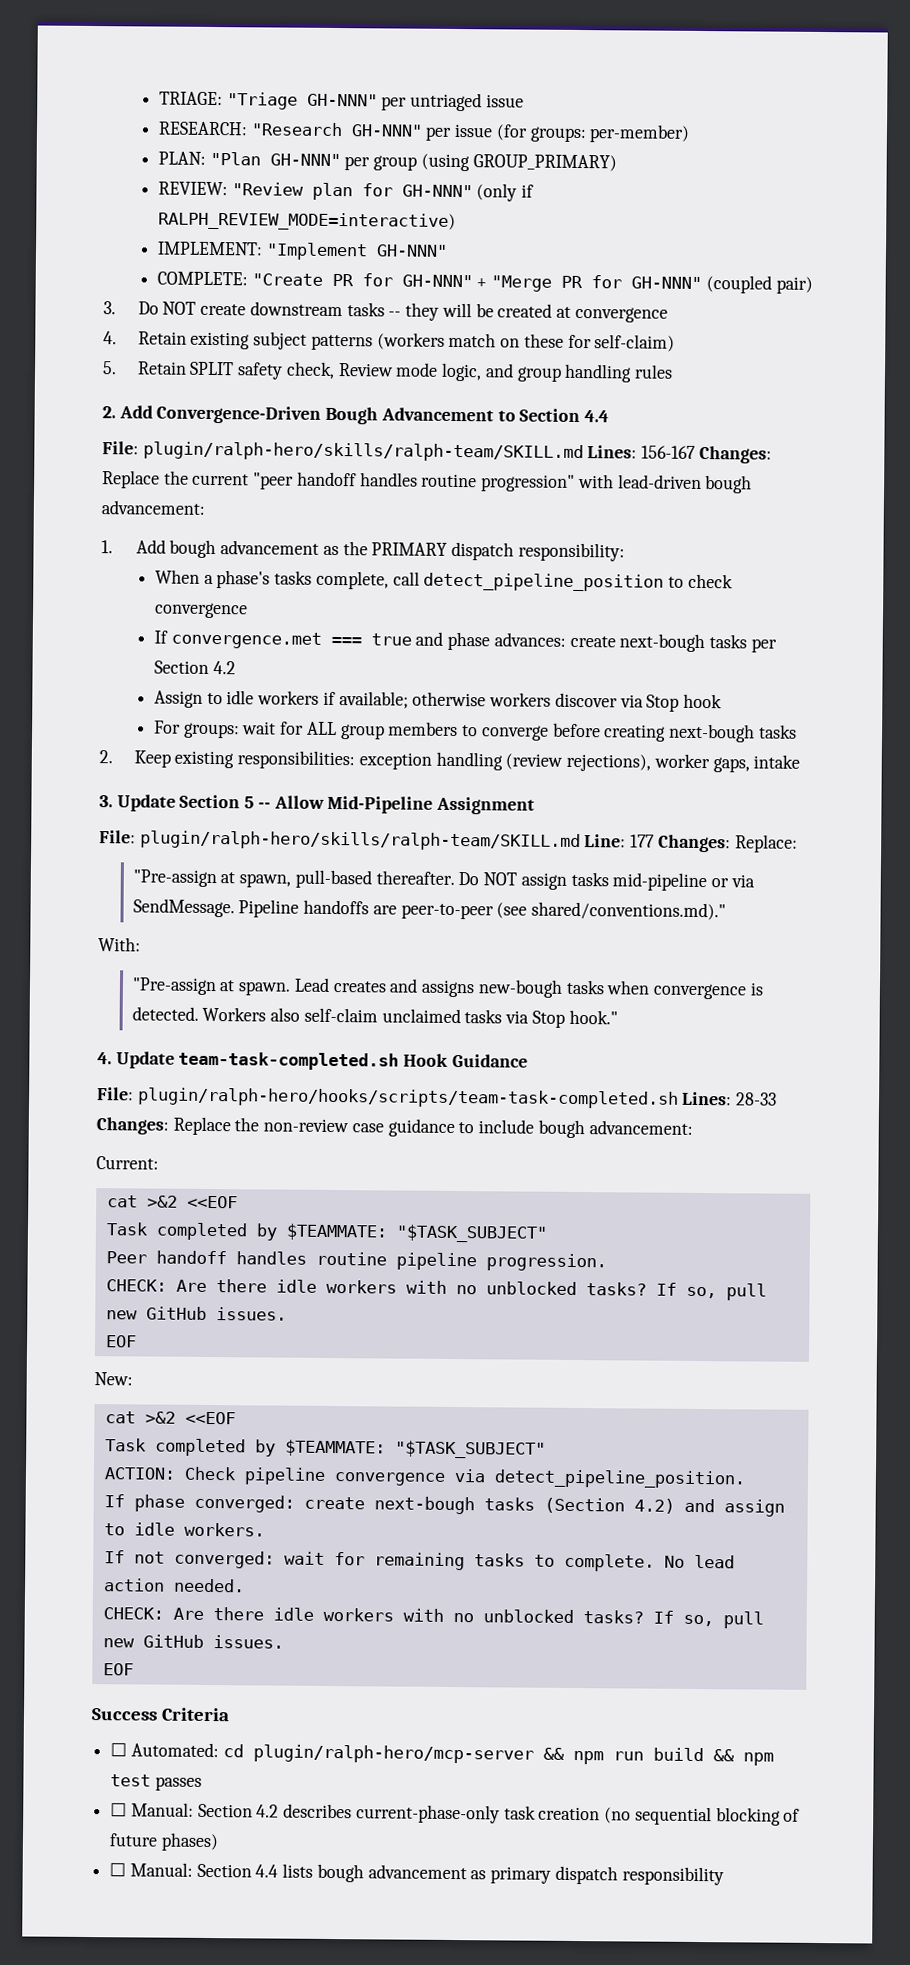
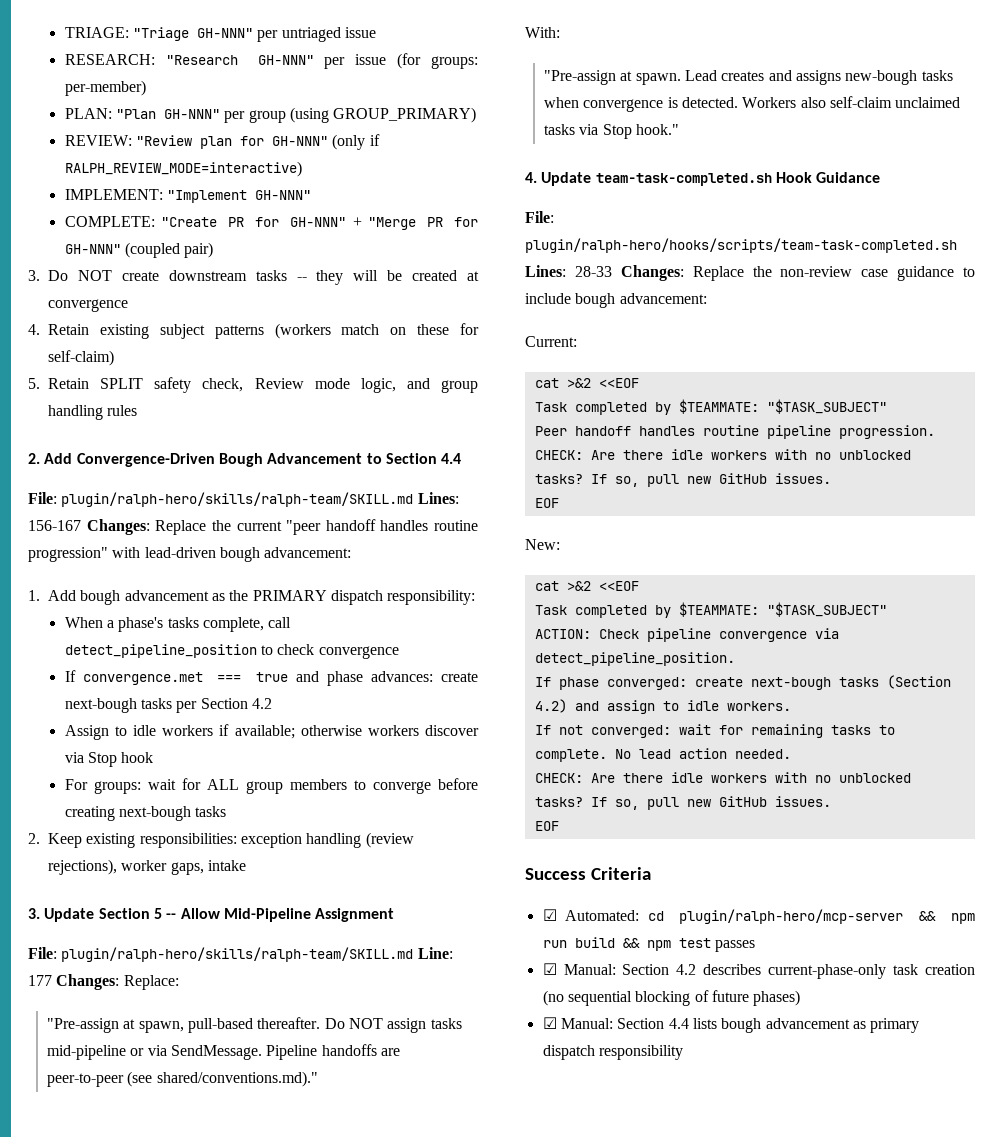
- ☐ Automated: cd plugin/ralph-hero/mcp-server && npm run build && npm test passes
+ ☑ Automated: cd plugin/ralph-hero/mcp-server && npm run build && npm test passes
- ☐ Manual: Section 4.2 describes current-phase-only task creation (no sequential blocking of future phases)
+ ☑ Manual: Section 4.2 describes current-phase-only task creation (no sequential blocking of future phases)
- ☐ Manual: Section 4.4 lists bough advancement as primary dispatch responsibility
+ ☑ Manual: Section 4.4 lists bough advancement as primary dispatch responsibility

